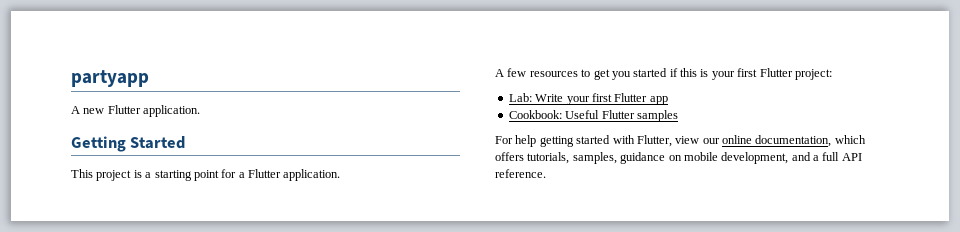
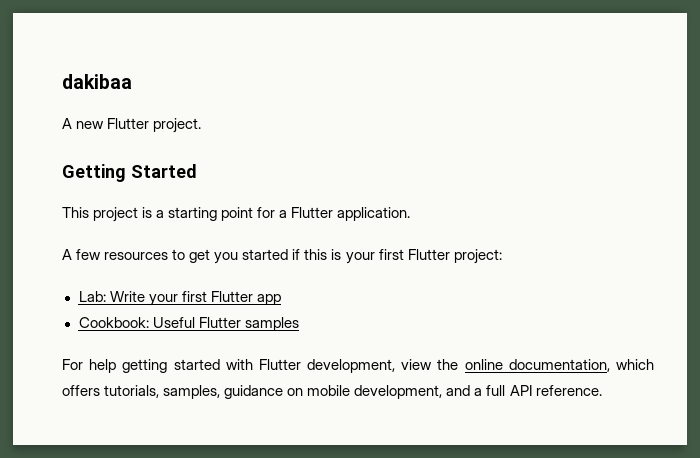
- partyapp
+ dakibaa
- A new Flutter application.
+ A new Flutter project.
- For help getting started with Flutter, view our online documentation, which offers tutorials, samples, guidance on mobile development, and a full API reference.
+ For help getting started with Flutter development, view the online documentation, which offers tutorials, samples, guidance on mobile development, and a full API reference.

